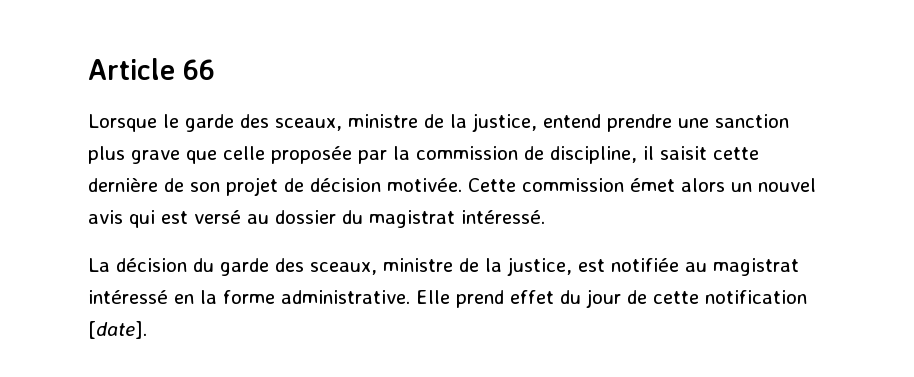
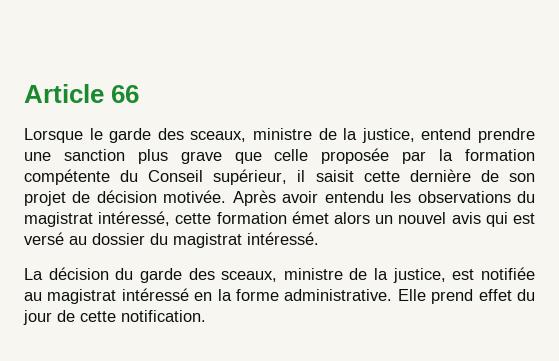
- Lorsque le garde des sceaux, ministre de la justice, entend prendre une sanction plus grave que celle proposée par la commission de discipline, il saisit cette dernière de son projet de décision motivée.
+ Lorsque le garde des sceaux, ministre de la justice, entend prendre une sanction plus grave que celle proposée par la formation compétente du Conseil supérieur, il saisit cette dernière de son projet de décision motivée.
- Cette commission émet alors un nouvel avis qui est versé au dossier du magistrat intéressé.
+ Après avoir entendu les observations du magistrat intéressé, cette formation émet alors un nouvel avis qui est versé au dossier du magistrat intéressé.
- Elle prend effet du jour de cette notification [date].
+ Elle prend effet du jour de cette notification.

